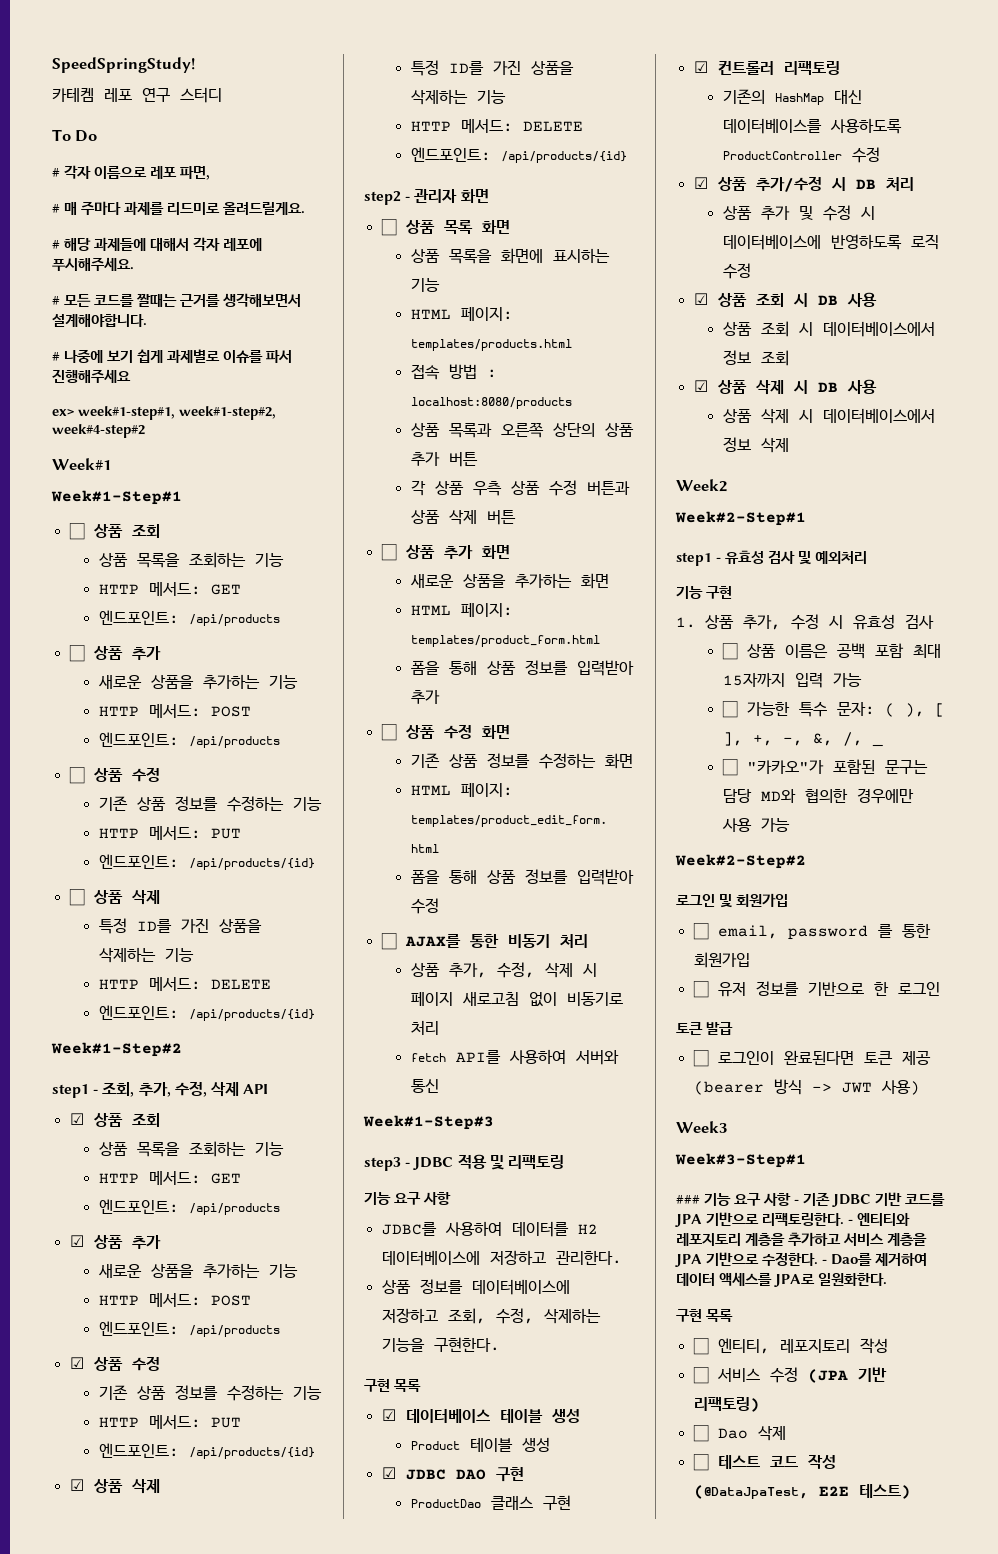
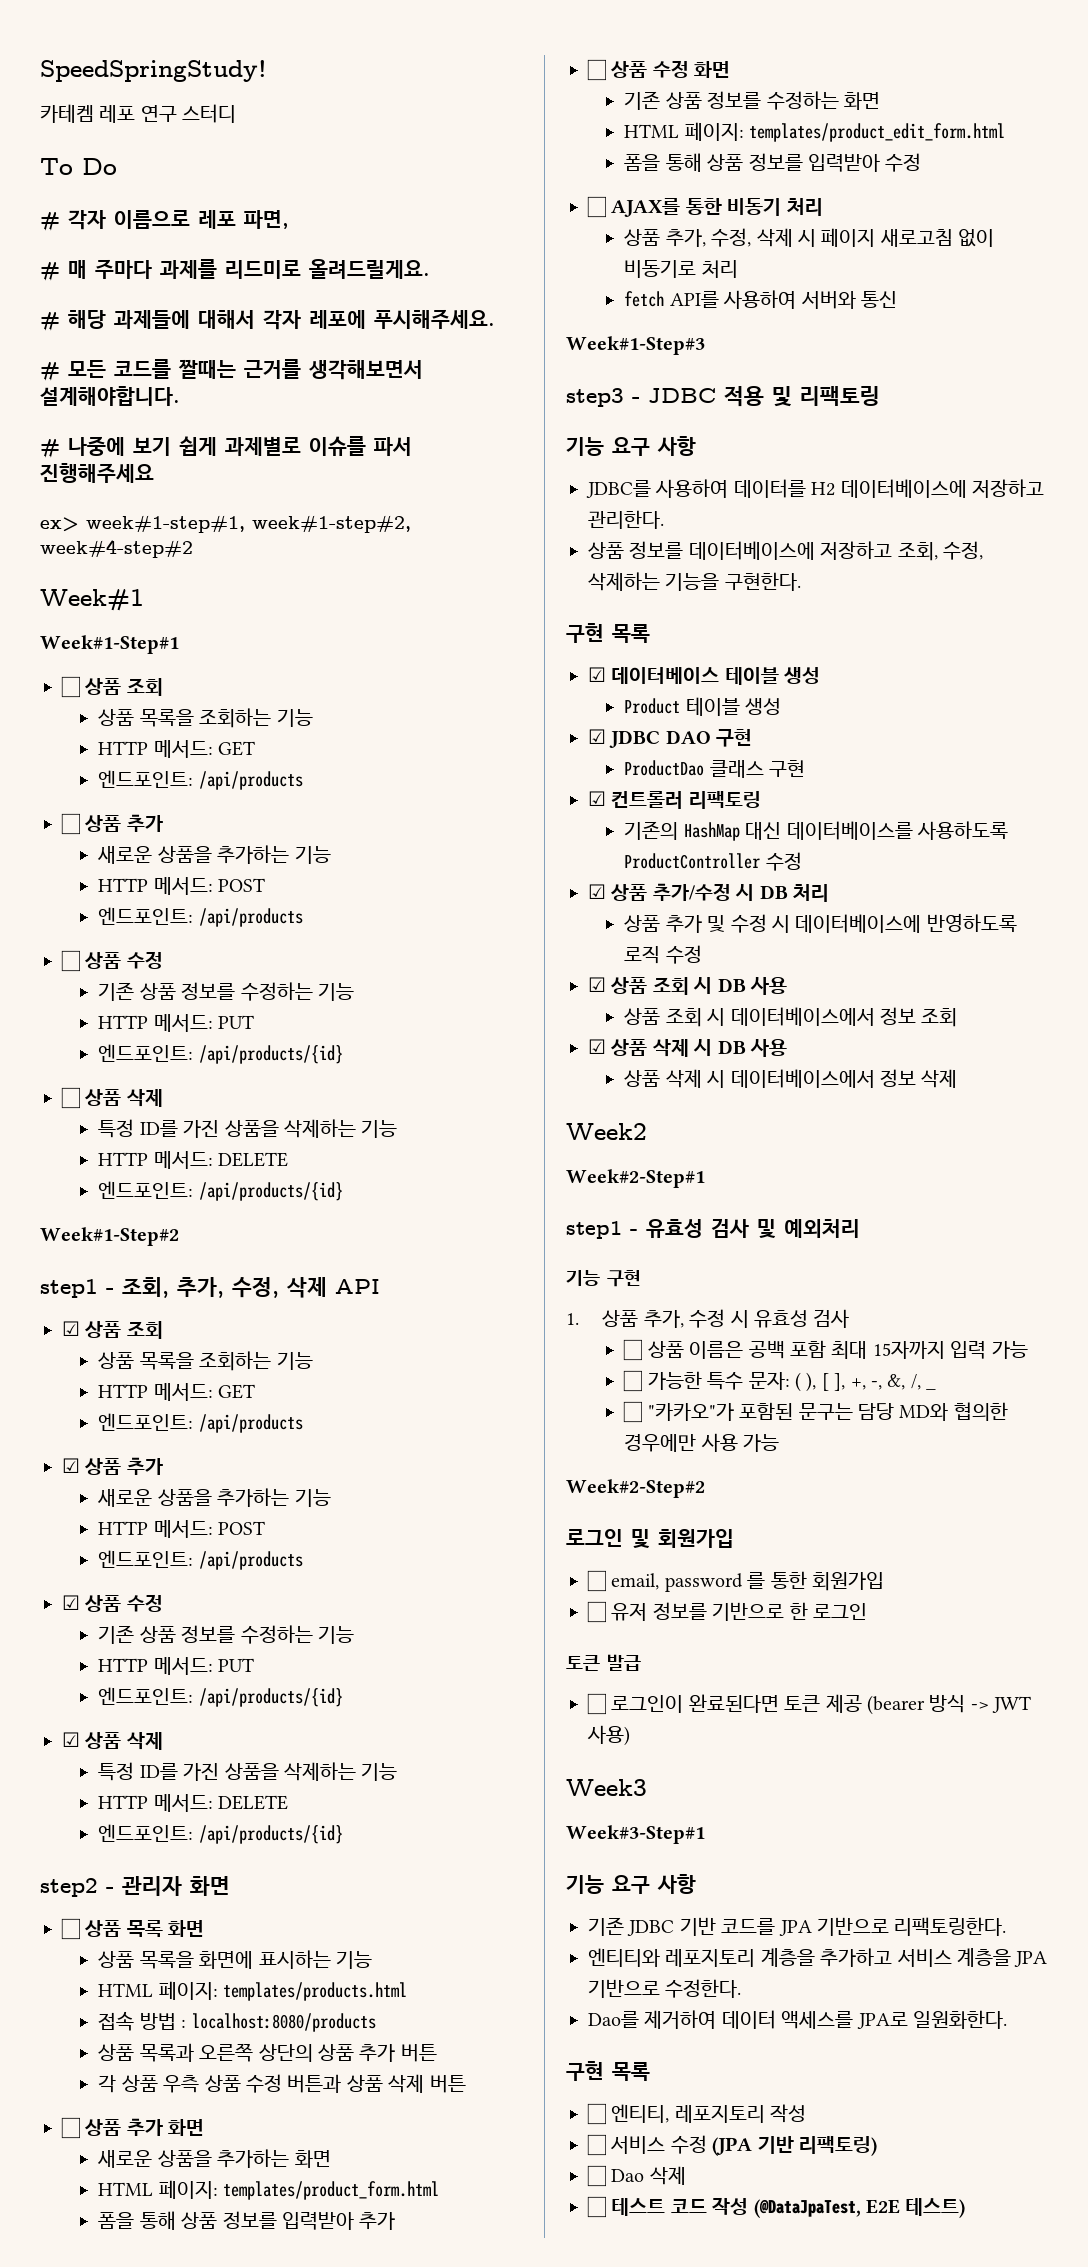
  Week#3-Step#1
- ### 기능 요구 사항 - 기존 JDBC 기반 코드를 JPA 기반으로 리팩토링한다. - 엔티티와 레포지토리 계층을 추가하고 서비스 계층을 JPA 기반으로 수정한다. - Dao를 제거하여 데이터 액세스를 JPA로 일원화한다.
+ 기능 요구 사항
+ 기존 JDBC 기반 코드를 JPA 기반으로 리팩토링한다.
+ 엔티티와 레포지토리 계층을 추가하고 서비스 계층을 JPA 기반으로 수정한다.
+ Dao를 제거하여 데이터 액세스를 JPA로 일원화한다.

